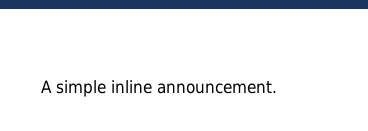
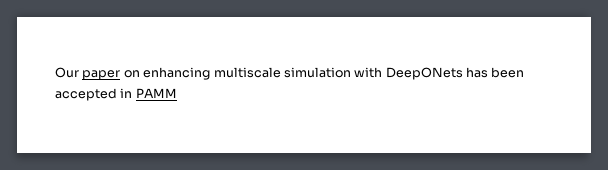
- A simple inline announcement.
+ Our paper on enhancing multiscale simulation with DeepONets has been accepted in PAMM

